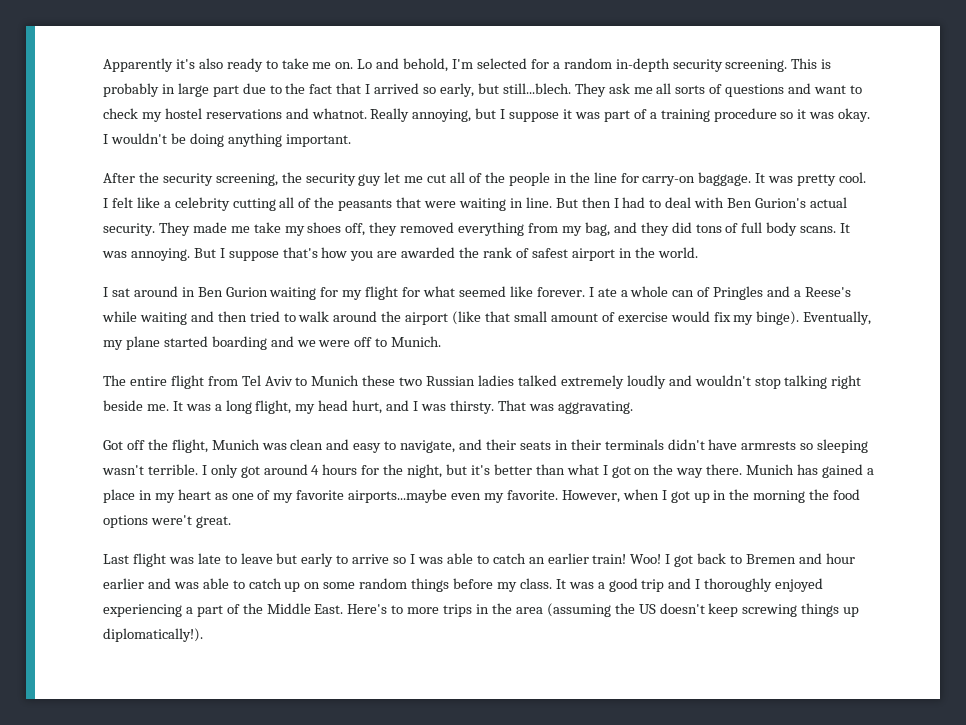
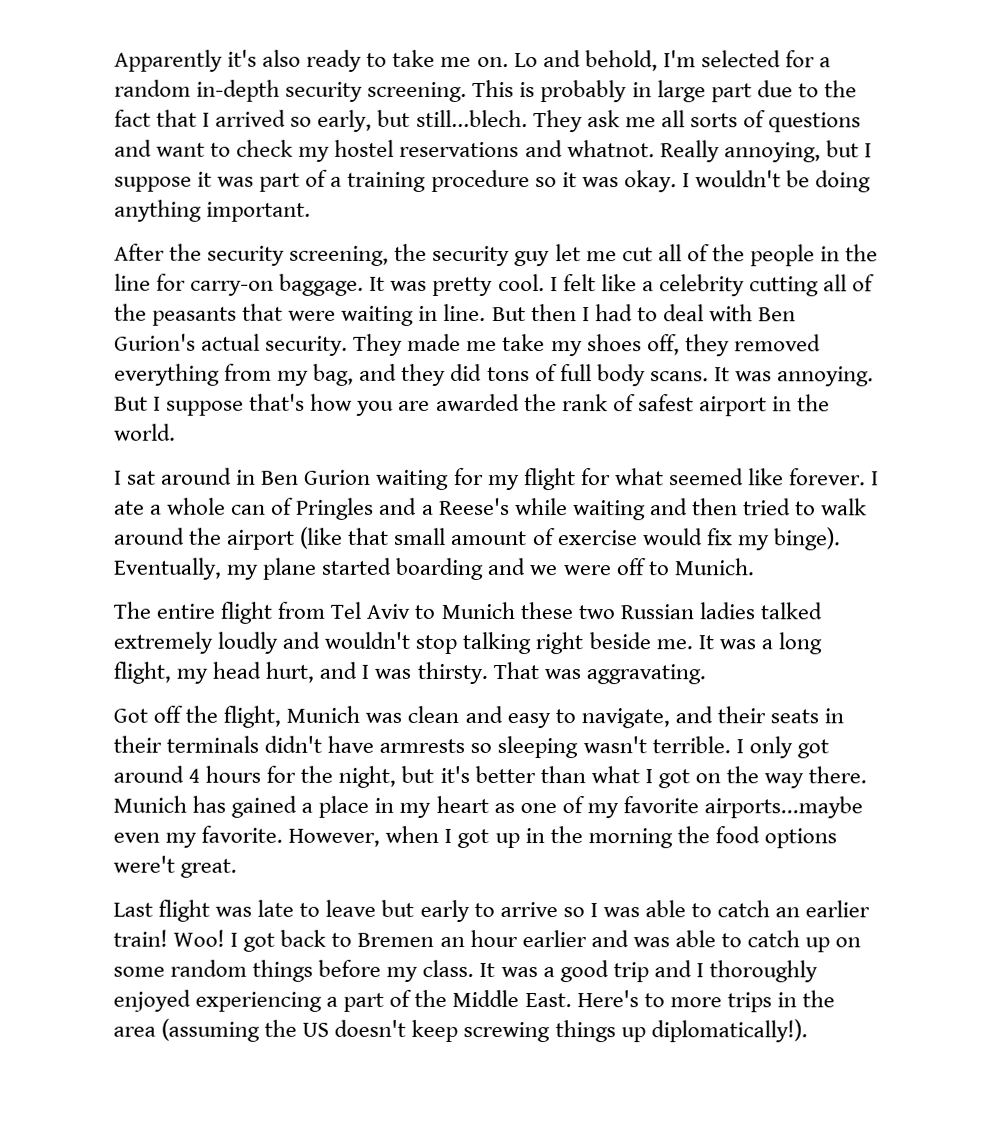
- I got back to Bremen and hour earlier and was able to catch up on some random things before my class.
+ I got back to Bremen an hour earlier and was able to catch up on some random things before my class.

